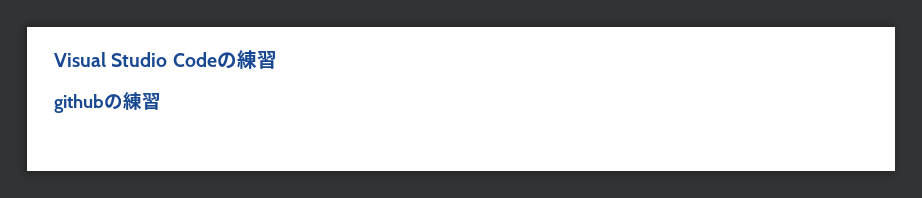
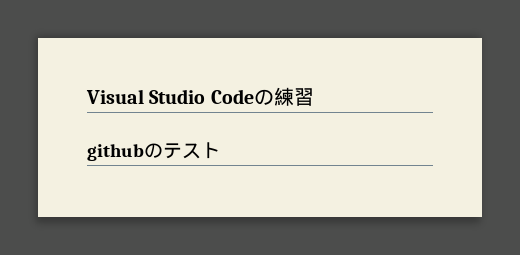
- githubの練習
+ githubのテスト

